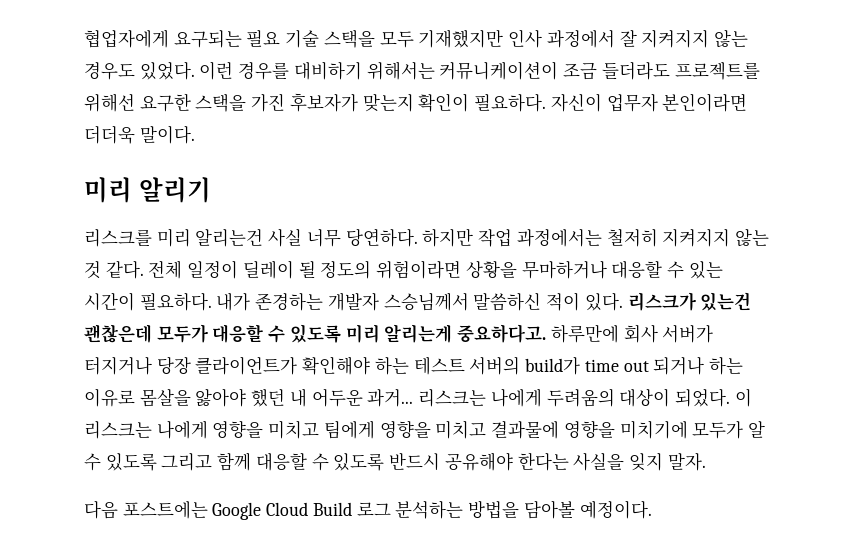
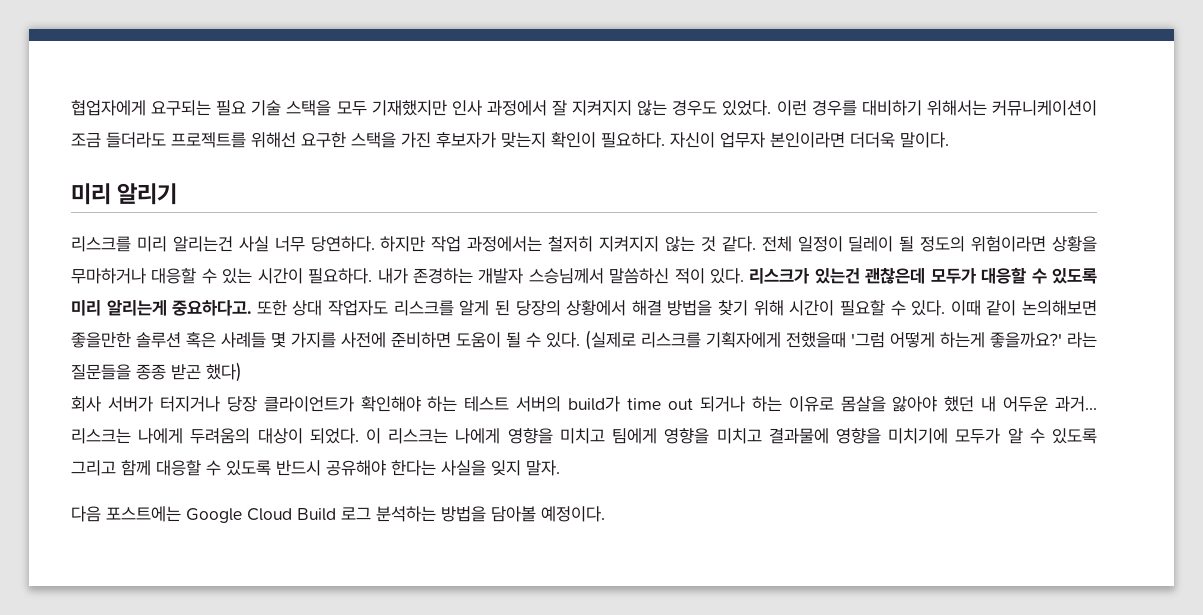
- 하루만에 회사 서버가 터지거나 당장 클라이언트가 확인해야 하는 테스트 서버의 build가 time out 되거나 하는 이유로 몸살을 앓아야 했던 내 어두운 과거...
+ 또한 상대 작업자도 리스크를 알게 된 당장의 상황에서 해결 방법을 찾기 위해 시간이 필요할 수 있다. 이때 같이 논의해보면 좋을만한 솔루션 혹은 사례들 몇 가지를 사전에 준비하면 도움이 될 수 있다. (실제로 리스크를 기획자에게 전했을때 '그럼 어떻게 하는게 좋을까요?' 라는 질문들을 종종 받곤 했다)
+ 회사 서버가 터지거나 당장 클라이언트가 확인해야 하는 테스트 서버의 build가 time out 되거나 하는 이유로 몸살을 앓아야 했던 내 어두운 과거...

